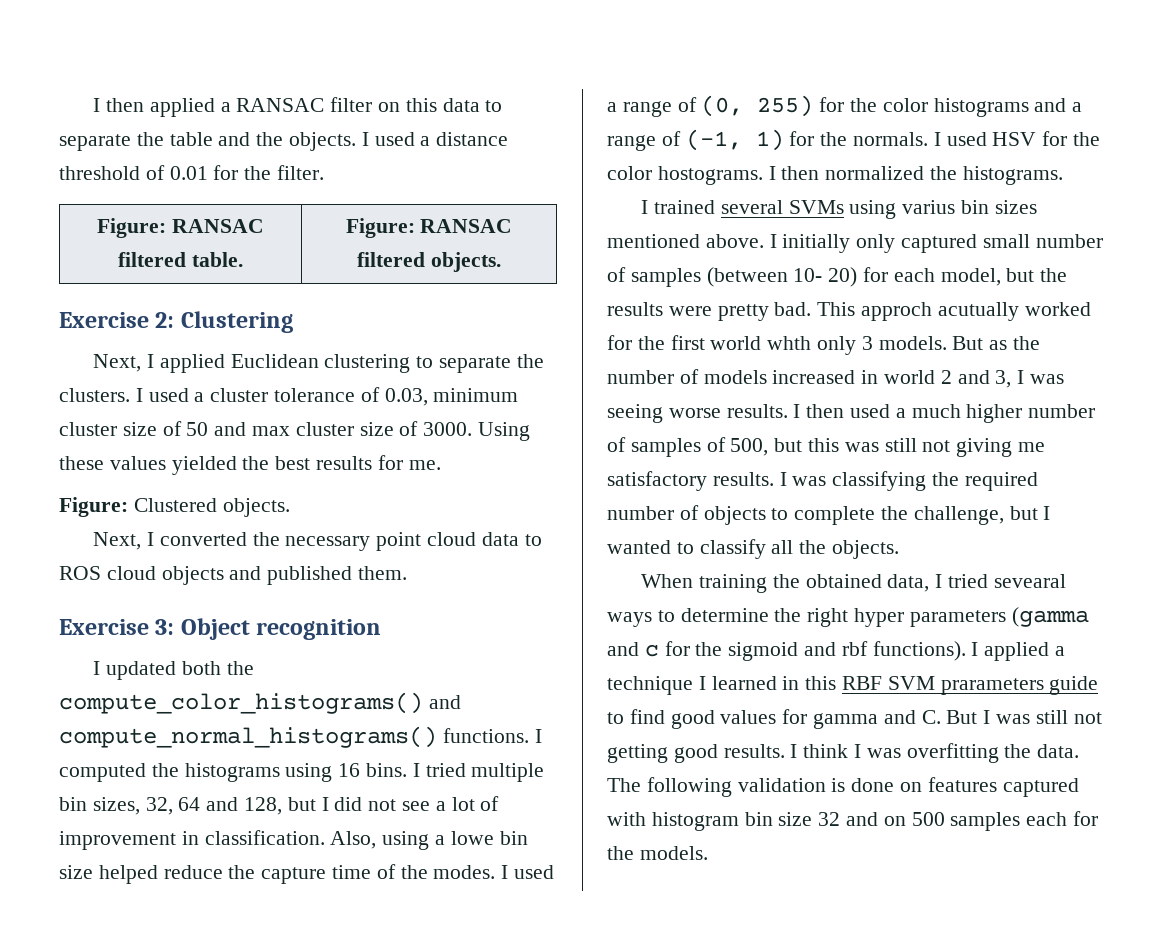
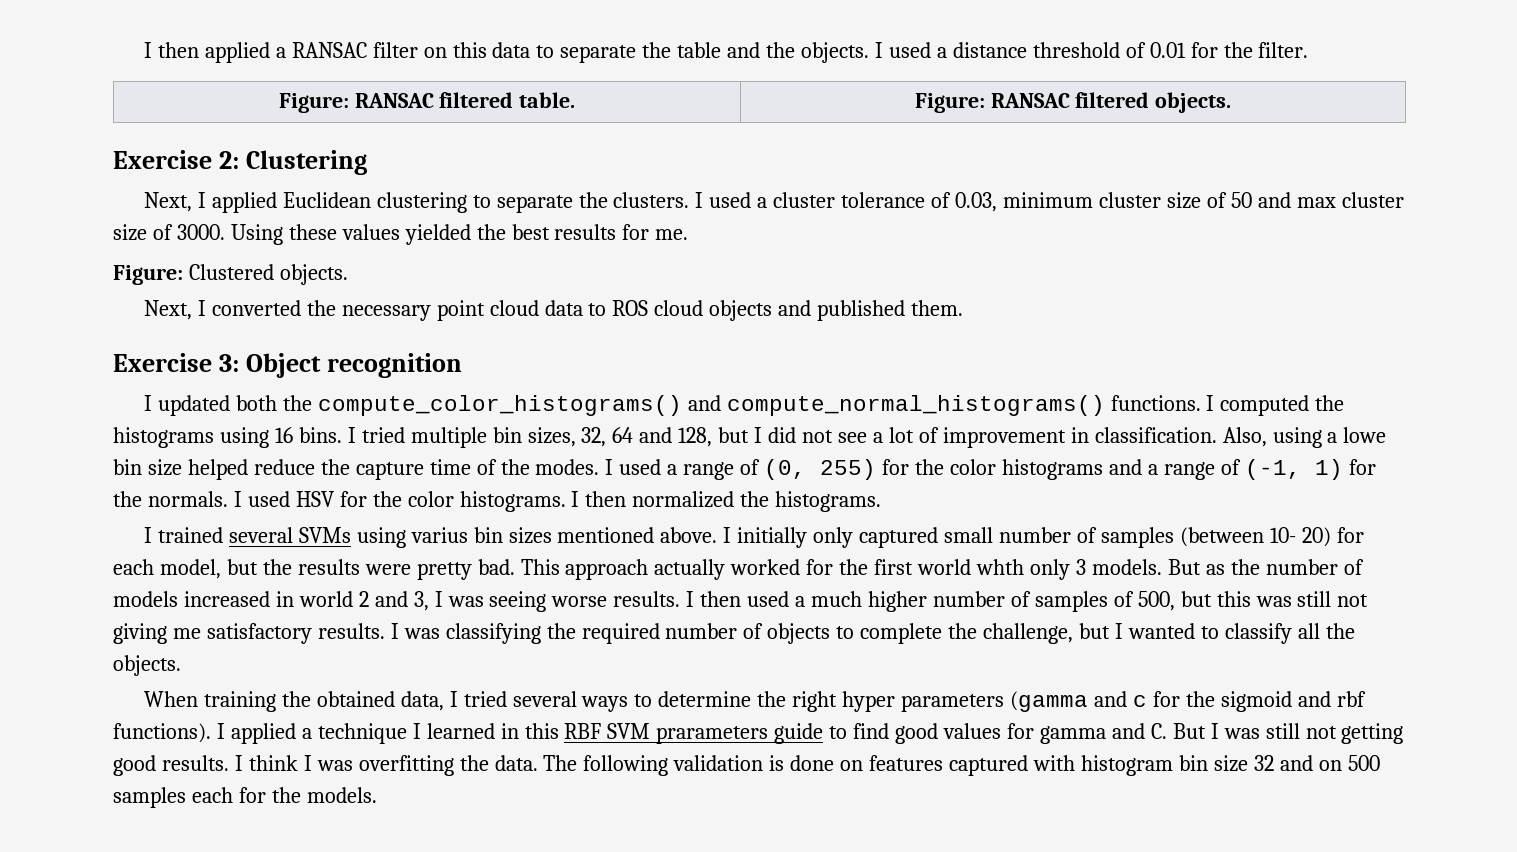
- I used HSV for the color hostograms.
+ I used HSV for the color histograms.
- This approch acutually worked for the first world whth only 3 models.
+ This approach actually worked for the first world whth only 3 models.
- When training the obtained data, I tried sevearal ways to determine the right hyper parameters (gamma and c for the sigmoid and rbf functions).
+ When training the obtained data, I tried several ways to determine the right hyper parameters (gamma and c for the sigmoid and rbf functions).

